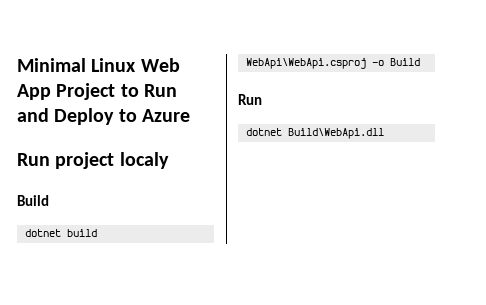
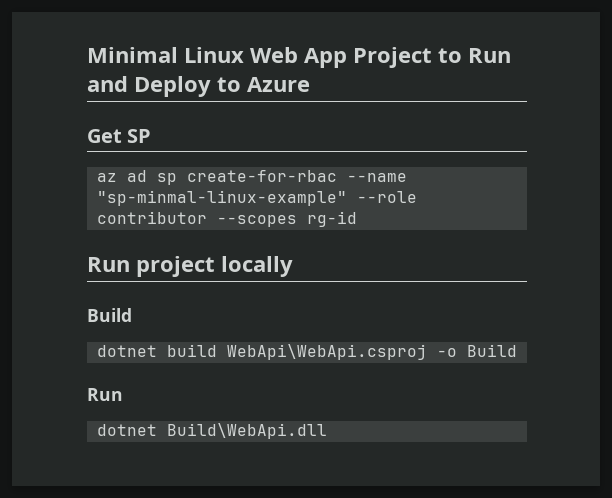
+ Get SP
+ az ad sp create-for-rbac --name "sp-minmal-linux-example" --role contributor --scopes rg-id
- Run project localy
+ Run project locally

